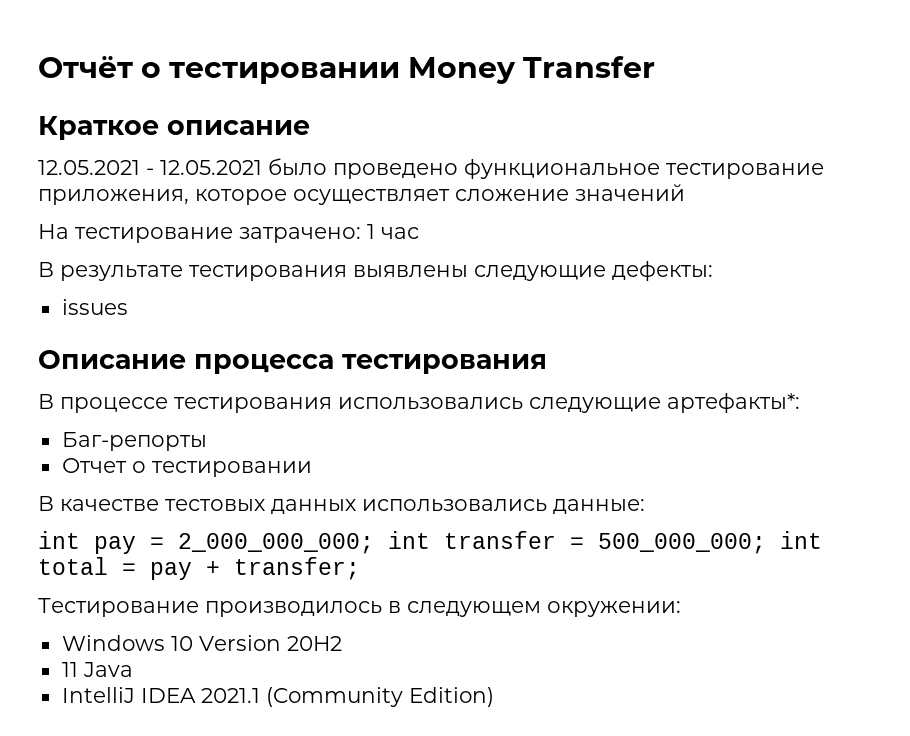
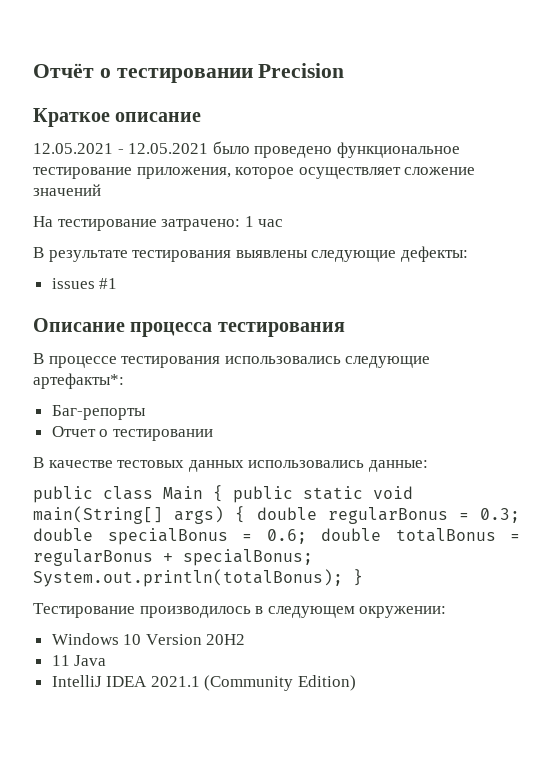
- Отчёт о тестировании Money Transfer
+ Отчёт о тестировании Precision
- issues
+ issues #1
- int pay = 2_000_000_000; int transfer = 500_000_000; int total = pay + transfer;
+ public class Main { public static void main(String[] args) { double regularBonus = 0.3; double specialBonus = 0.6; double totalBonus = regularBonus + specialBonus; System.out.println(totalBonus); }

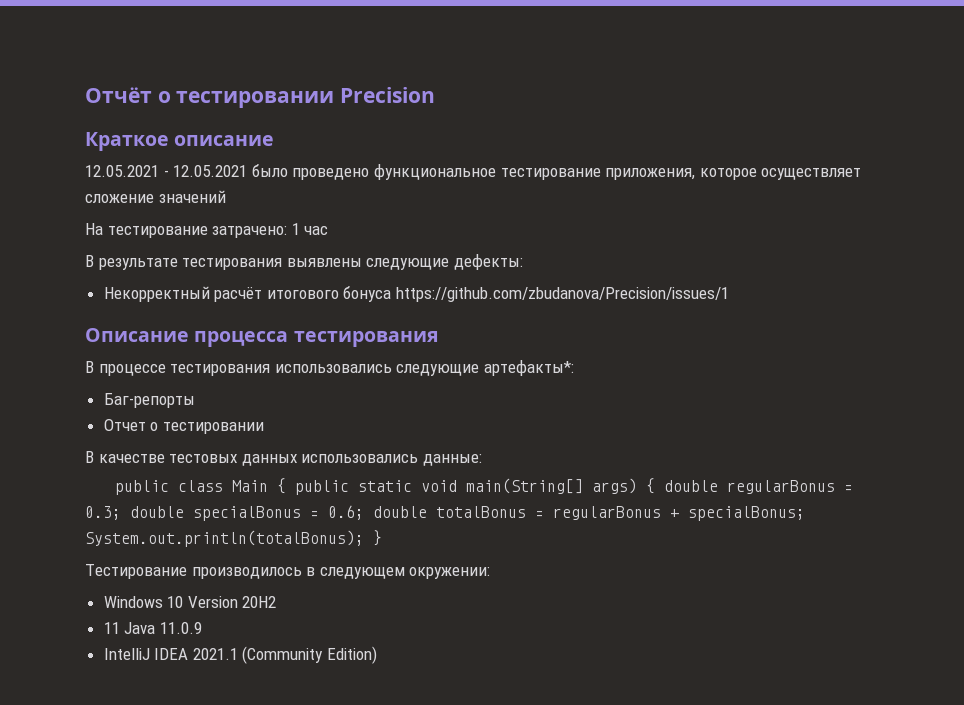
- issues #1
+ Некорректный расчёт итогового бонуса https://github.com/zbudanova/Precision/issues/1
- 11 Java
+ 11 Java 11.0.9

